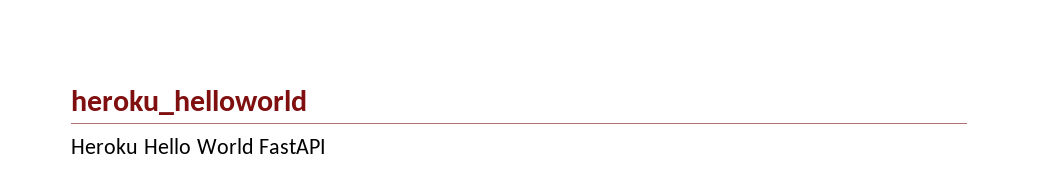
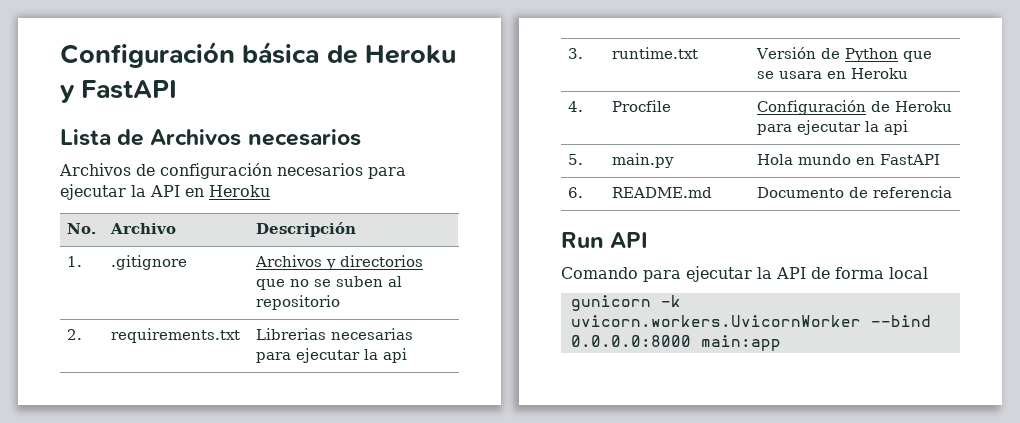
- heroku_helloworld
- Heroku Hello World FastAPI
+ Configuración básica de Heroku y FastAPI
+ Lista de Archivos necesarios
+ Archivos de configuración necesarios para ejecutar la API en Heroku
+ No. | Archivo | Descripción
+ 1. | .gitignore | Archivos y directorios que no se suben al repositorio
+ 2. | requirements.txt | Librerias necesarias para ejecutar la api
+ 3. | runtime.txt | Versión de Python que se usara en Heroku
+ 4. | Procfile | Configuración de Heroku para ejecutar la api
+ 5. | main.py | Hola mundo en FastAPI
+ 6. | README.md | Documento de referencia
+ Run API
+ Comando para ejecutar la API de forma local
+ gunicorn -k uvicorn.workers.UvicornWorker --bind 0.0.0.0:8000 main:app

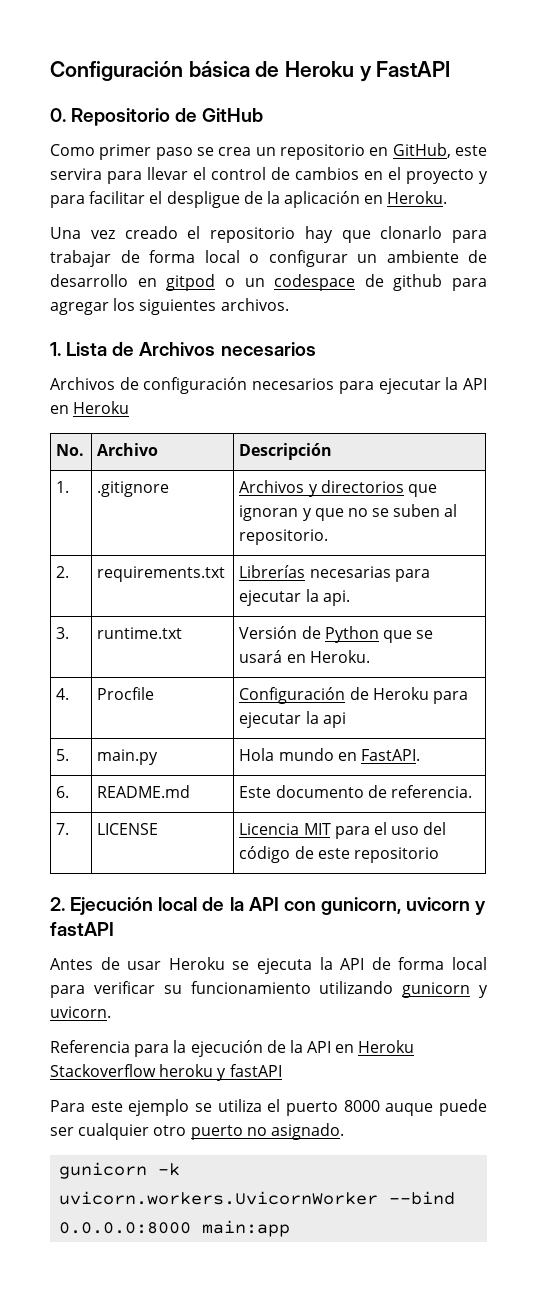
- Lista de Archivos necesarios
+ 0. Repositorio de GitHub
+ Como primer paso se crea un repositorio en GitHub, este servira para llevar el control de cambios en el proyecto y para facilitar el despligue de la aplicación en Heroku.
+ Una vez creado el repositorio hay que clonarlo para trabajar de forma local o configurar un ambiente de desarrollo en gitpod o un codespace de github para agregar los siguientes archivos.
+ 1. Lista de Archivos necesarios
- 1. | .gitignore | Archivos y directorios que no se suben al repositorio
+ 1. | .gitignore | Archivos y directorios que ignoran y que no se suben al repositorio.
- 2. | requirements.txt | Librerias necesarias para ejecutar la api
+ 2. | requirements.txt | Librerías necesarias para ejecutar la api.
- 3. | runtime.txt | Versión de Python que se usara en Heroku
+ 3. | runtime.txt | Versión de Python que se usará en Heroku.
- 5. | main.py | Hola mundo en FastAPI
+ 5. | main.py | Hola mundo en FastAPI.
- 6. | README.md | Documento de referencia
- Run API
- Comando para ejecutar la API de forma local
+ 6. | README.md | Este documento de referencia.
+ 7. | LICENSE | Licencia MIT para el uso del código de este repositorio
+ 2. Ejecución local de la API con gunicorn, uvicorn y fastAPI
+ Antes de usar Heroku se ejecuta la API de forma local para verificar su funcionamiento utilizando gunicorn y uvicorn.
+ Referencia para la ejecución de la API en Heroku Stackoverflow heroku y fastAPI
+ Para este ejemplo se utiliza el puerto 8000 auque puede ser cualquier otro puerto no asignado.

